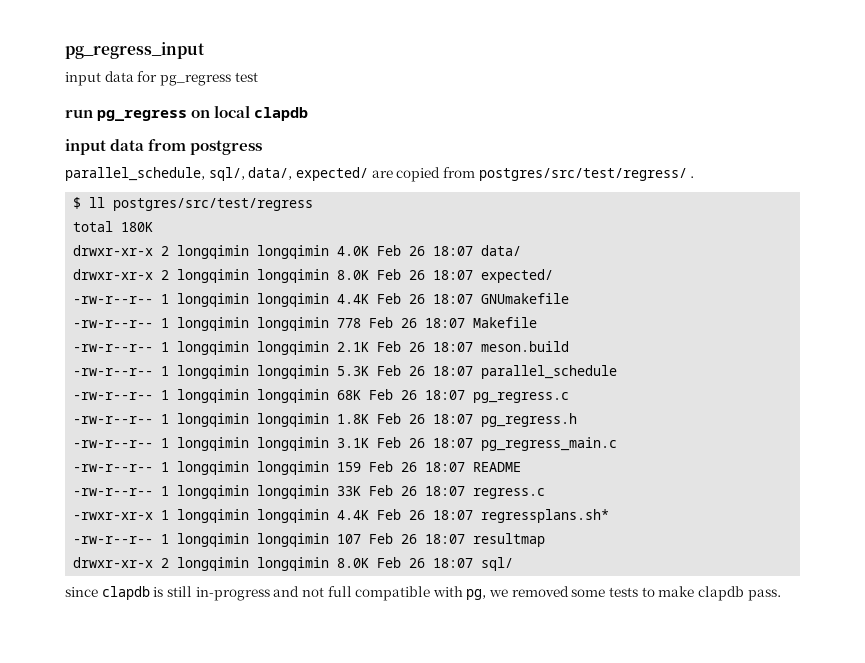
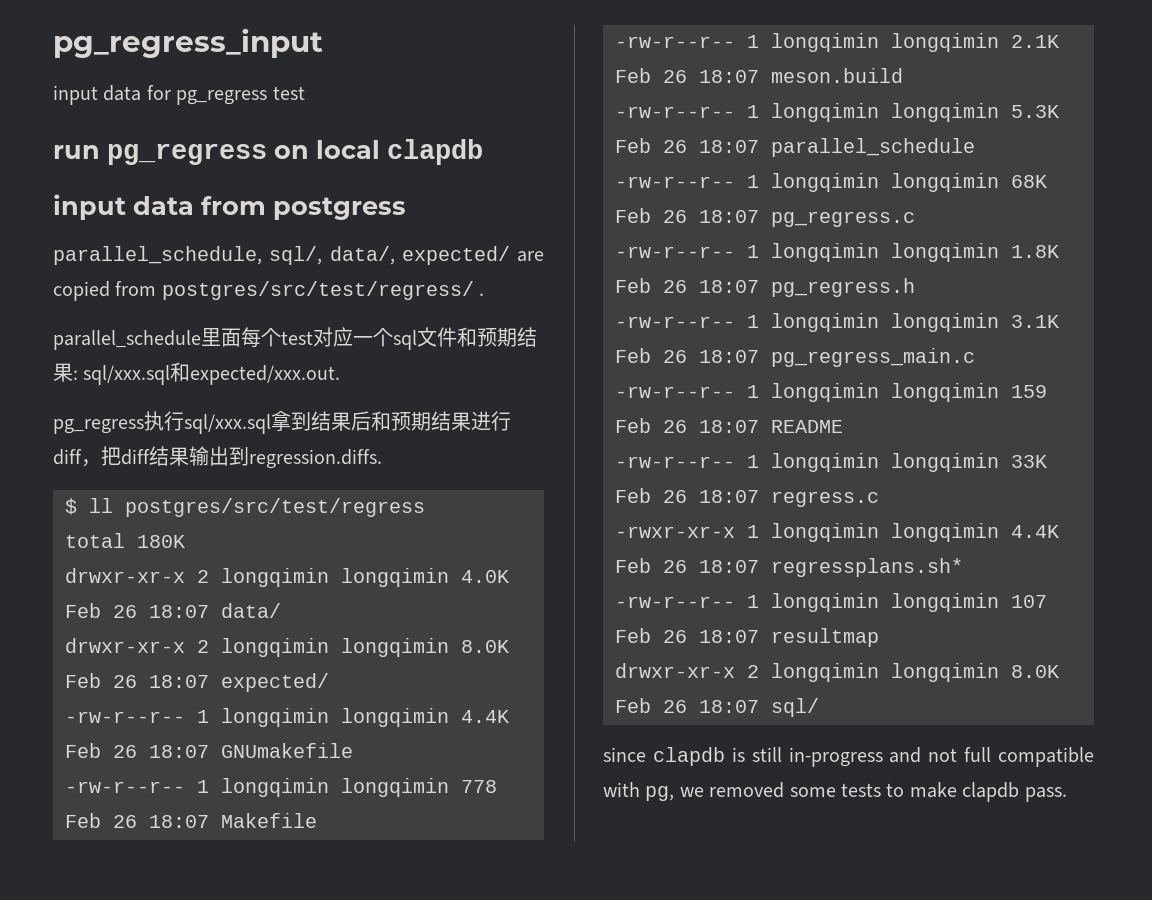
+ parallel_schedule里面每个test对应一个sql文件和预期结果: sql/xxx.sql和expected/xxx.out.
+ pg_regress执行sql/xxx.sql拿到结果后和预期结果进行diff，把diff结果输出到regression.diffs.

